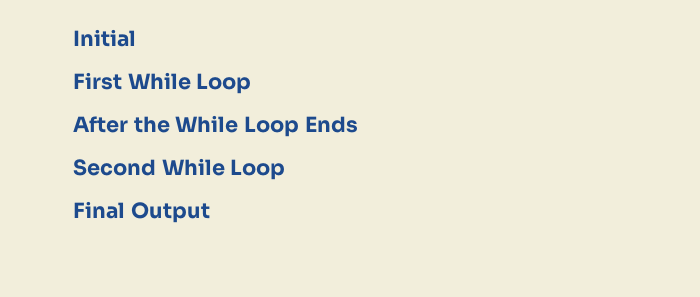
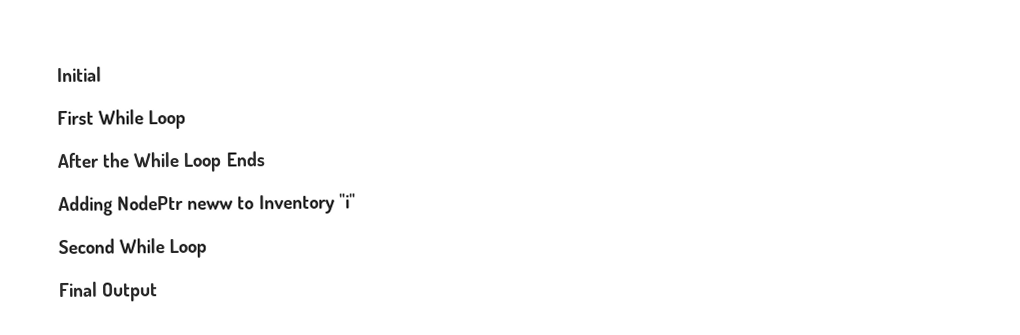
+ Adding NodePtr neww to Inventory "i"

